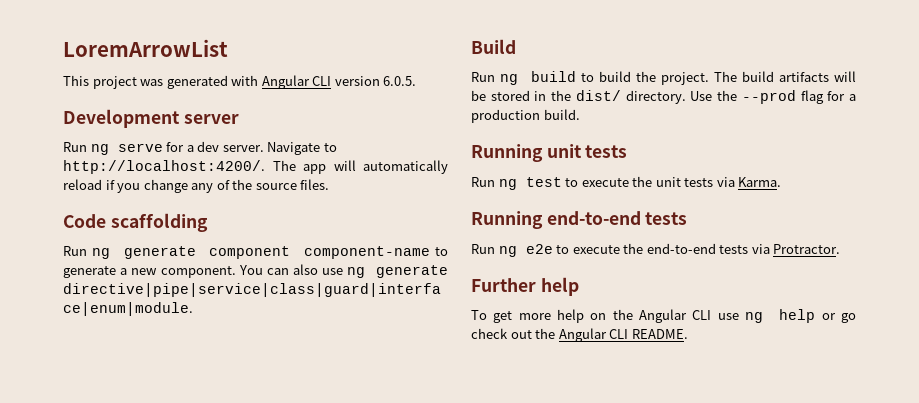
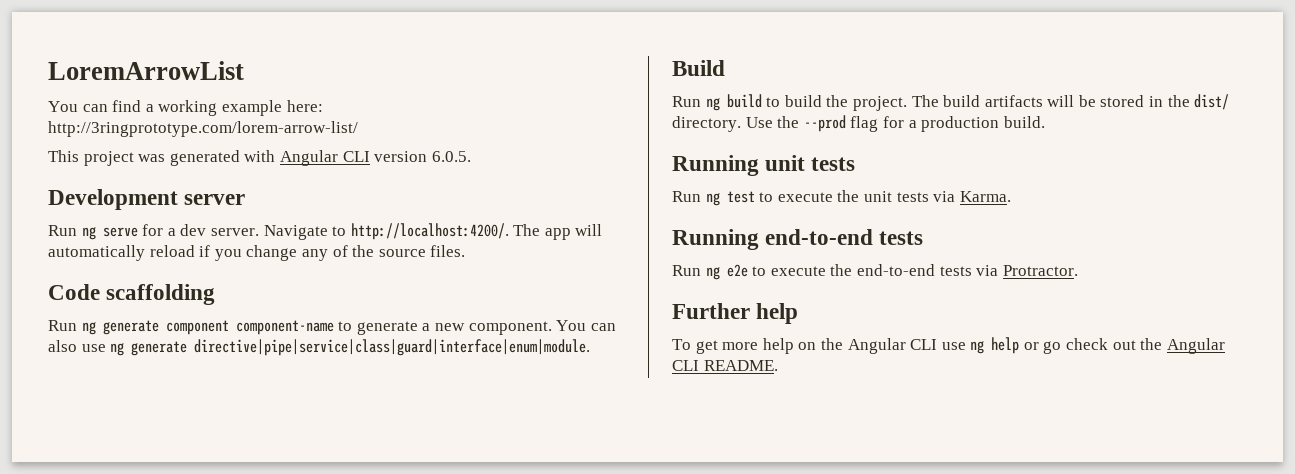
+ You can find a working example here: http://3ringprototype.com/lorem-arrow-list/

